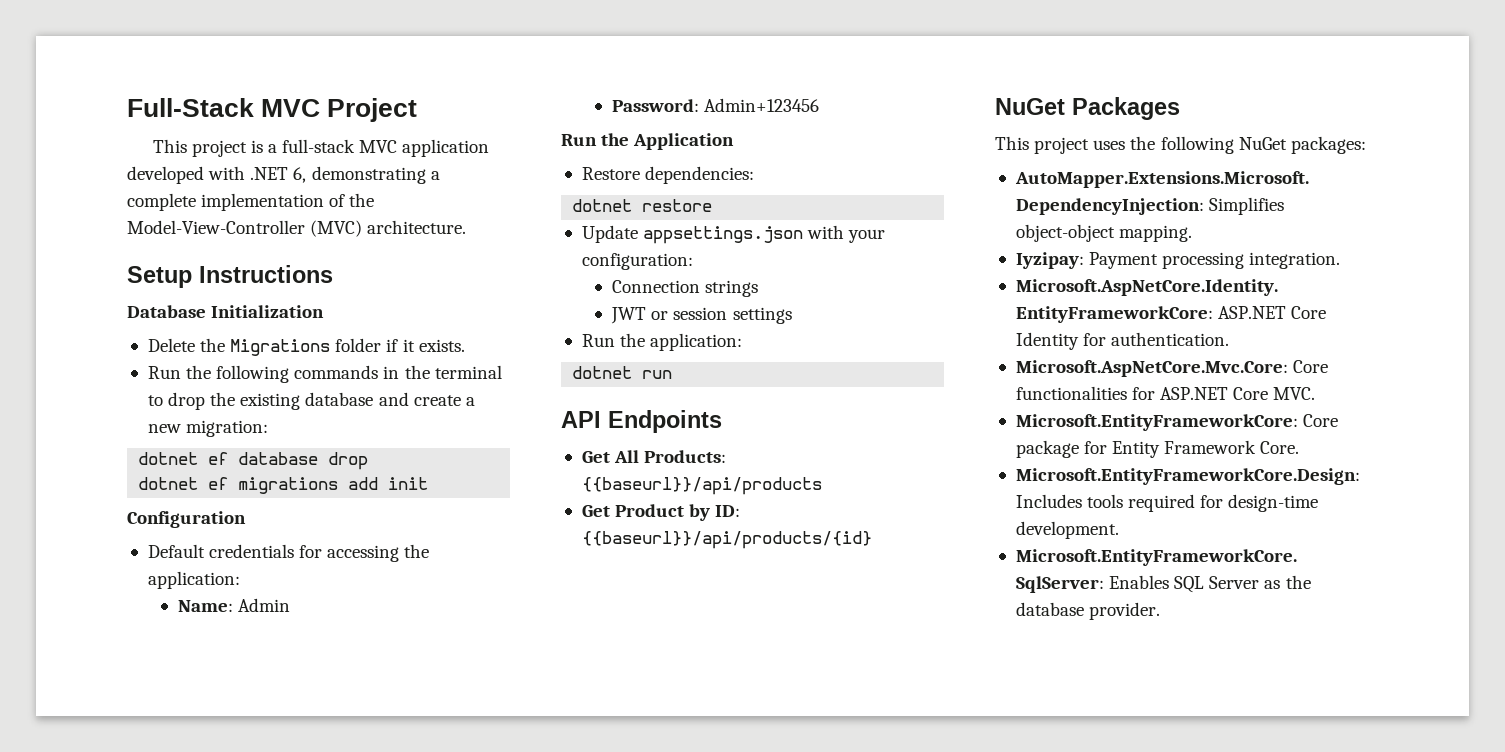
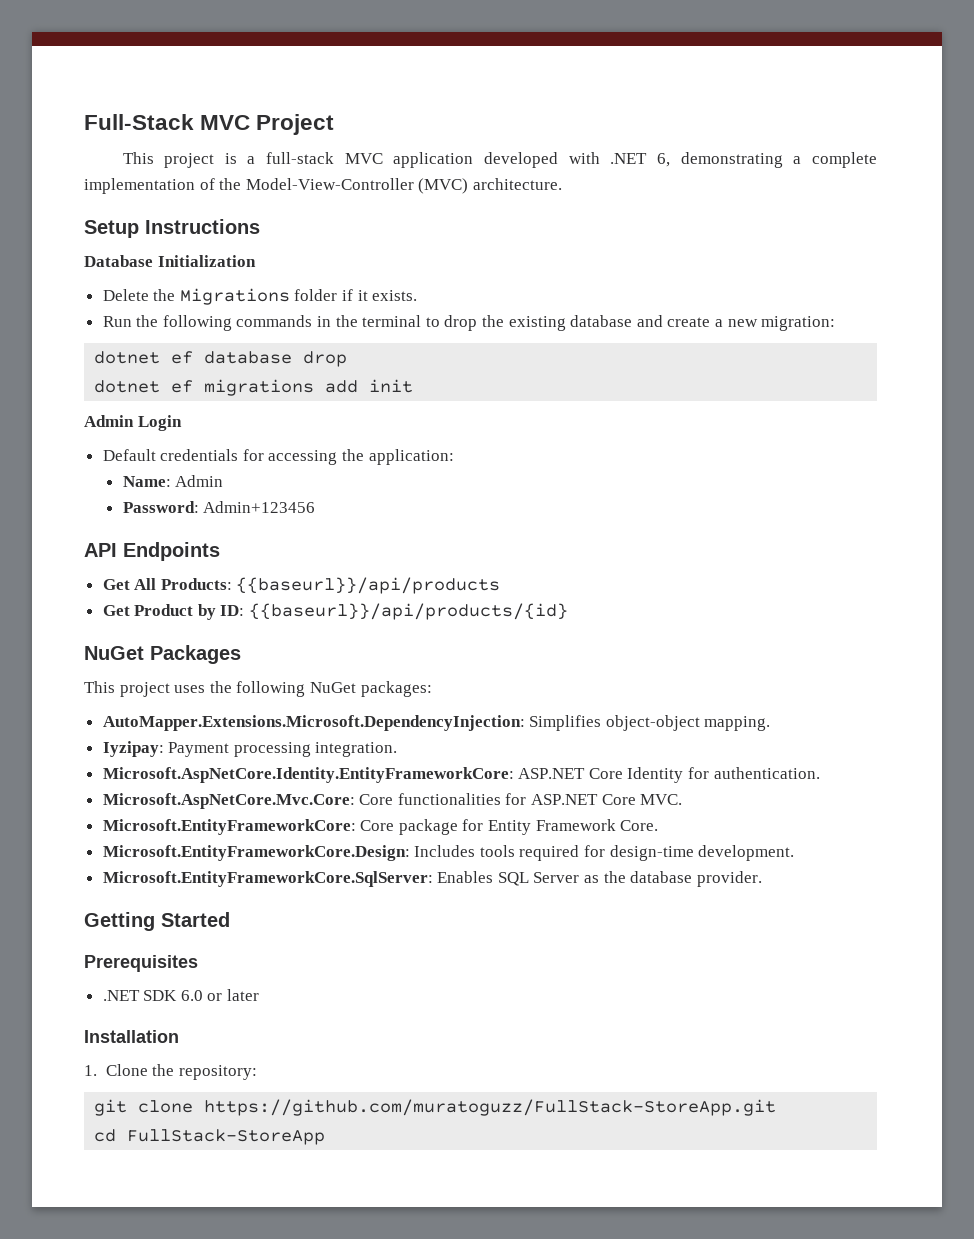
- Configuration
+ Admin Login
- Run the Application
- Restore dependencies:
- dotnet restore
- Update appsettings.json with your configuration:
- Connection strings
- JWT or session settings
- Run the application:
- dotnet run
+ Getting Started
+ Prerequisites
+ .NET SDK 6.0 or later
+ Installation
+ 1. Clone the repository:
+ git clone https://github.com/muratoguzz/FullStack-StoreApp.git
+ cd FullStack-StoreApp

